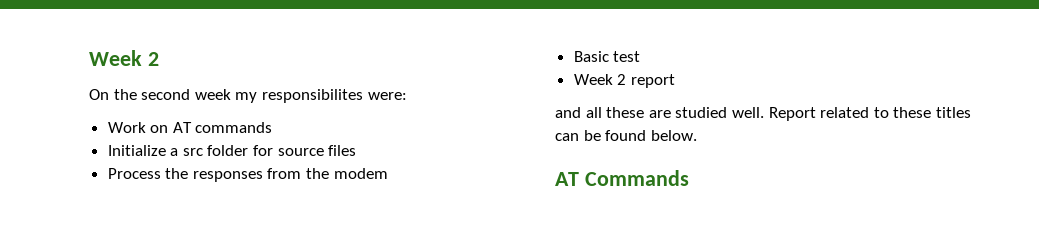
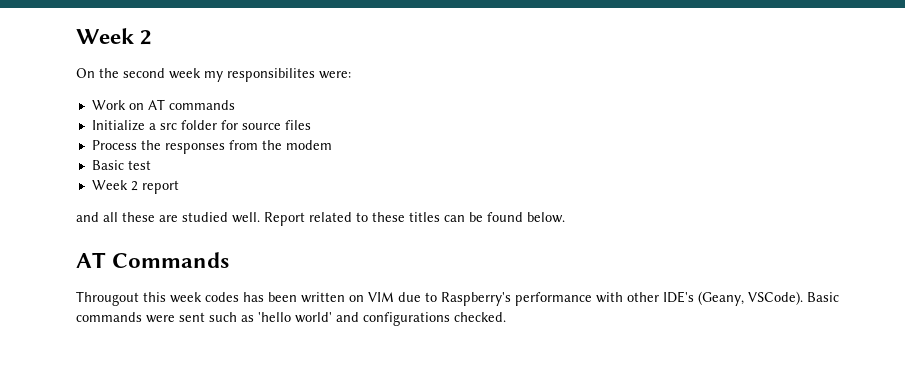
+ Througout this week codes has been written on VIM due to Raspberry's performance with other IDE's (Geany, VSCode). Basic commands were sent such as 'hello world' and configurations checked.

